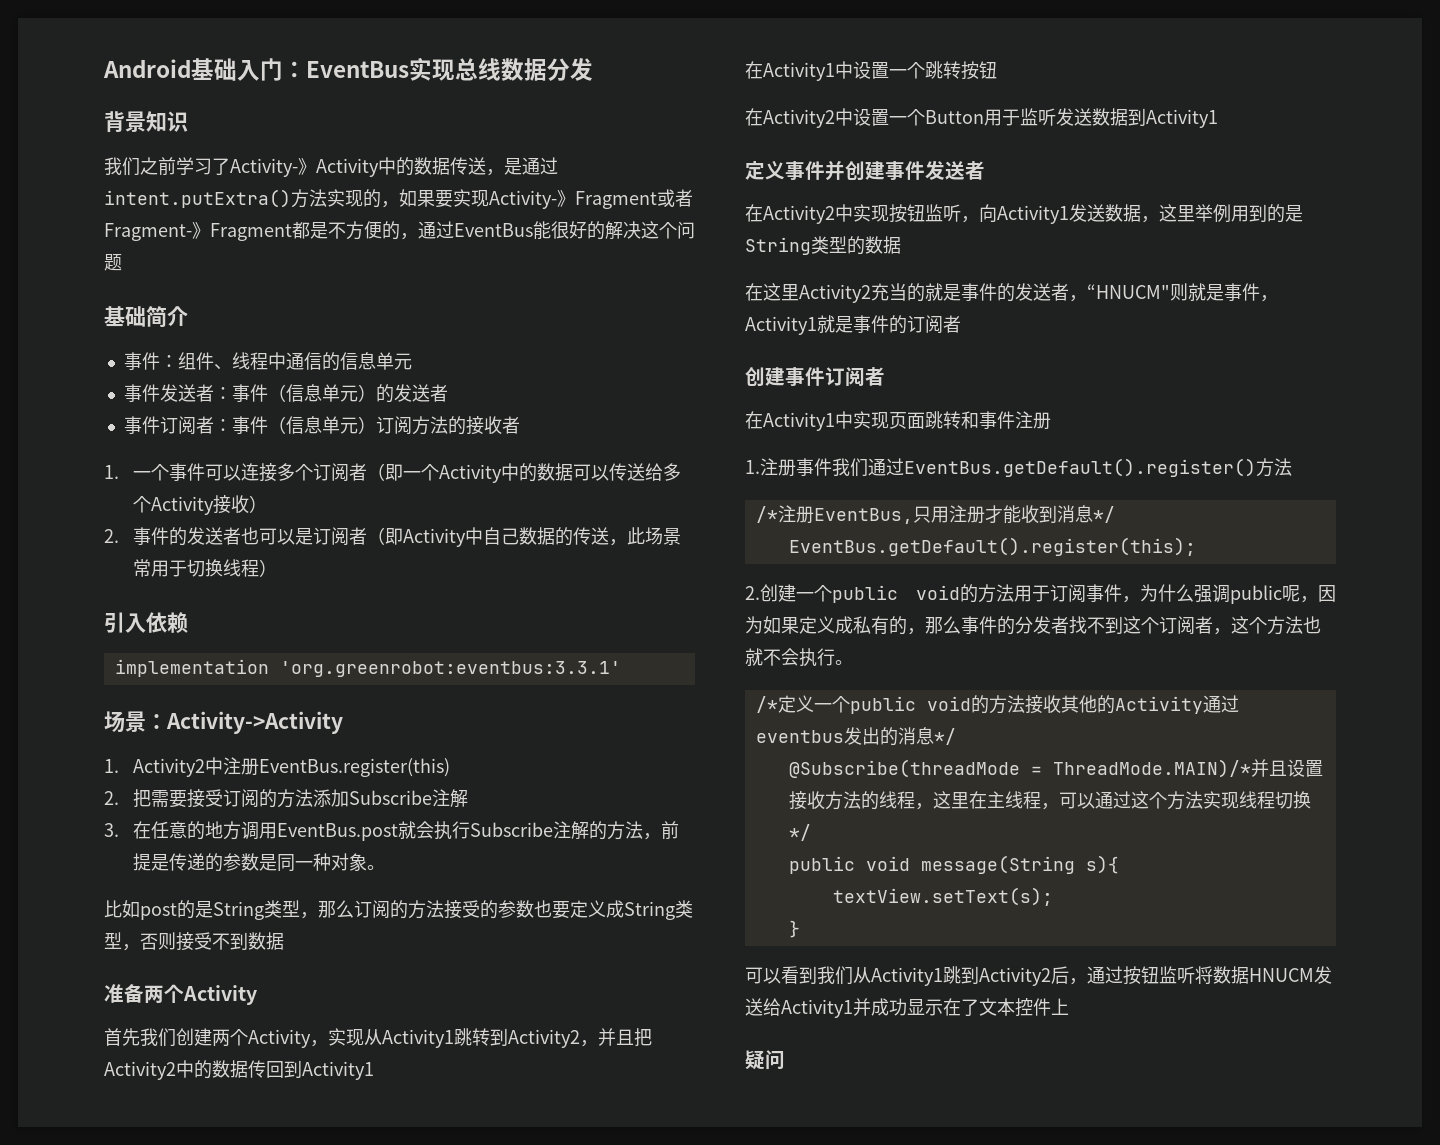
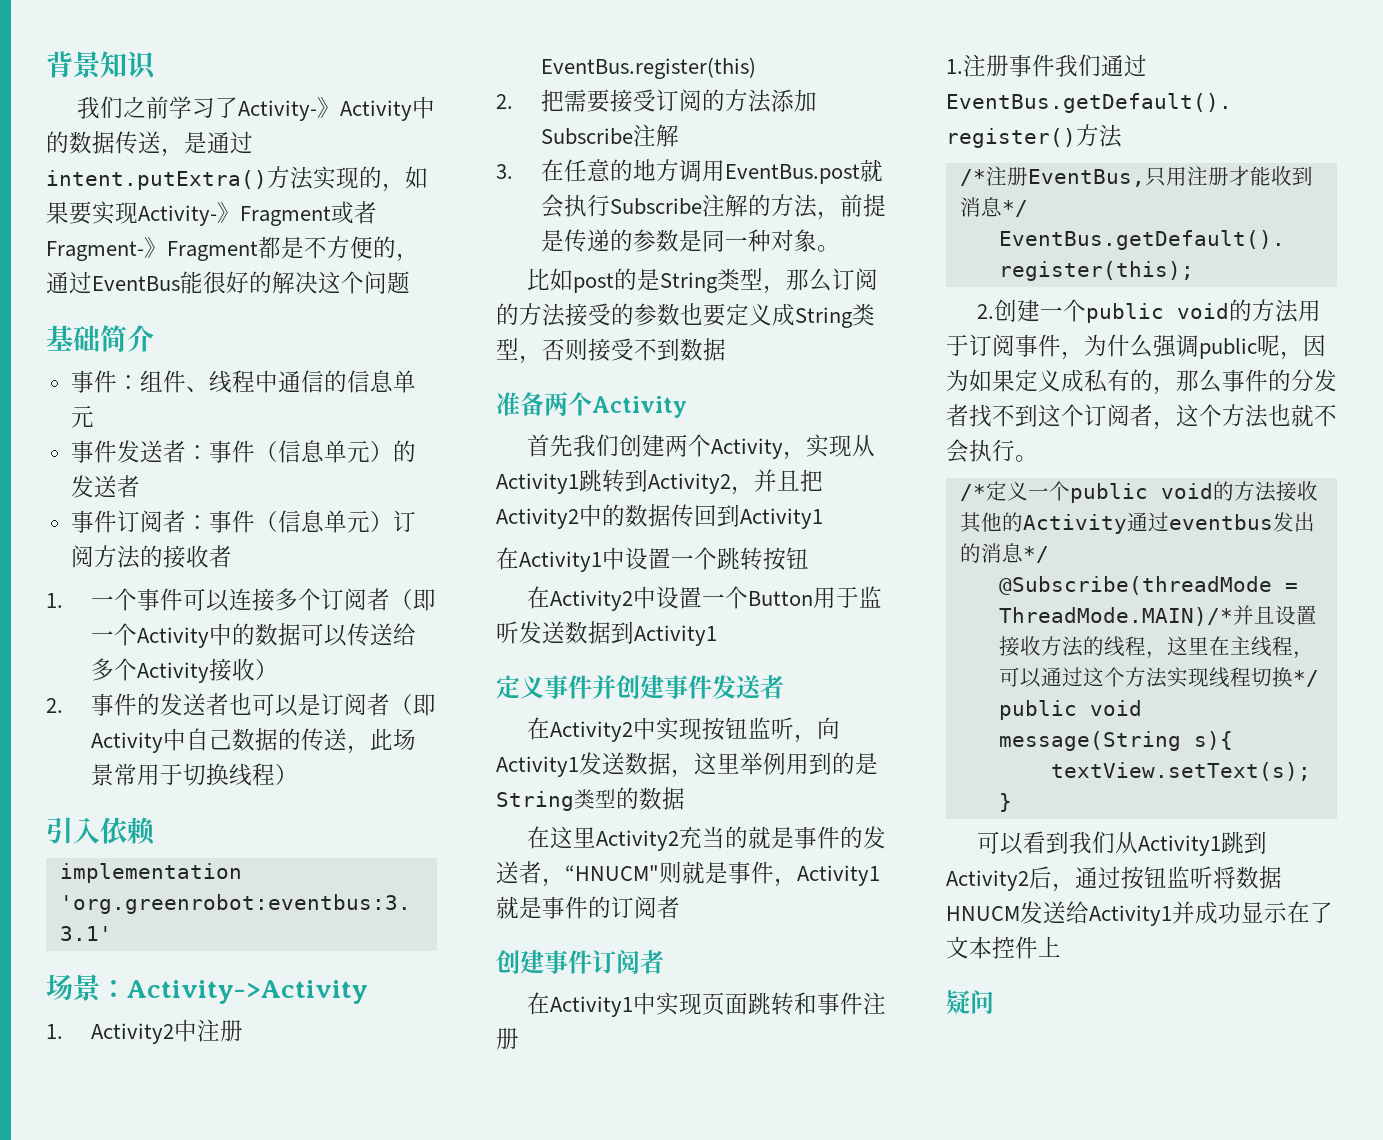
- Android基础入门：EventBus实现总线数据分发

